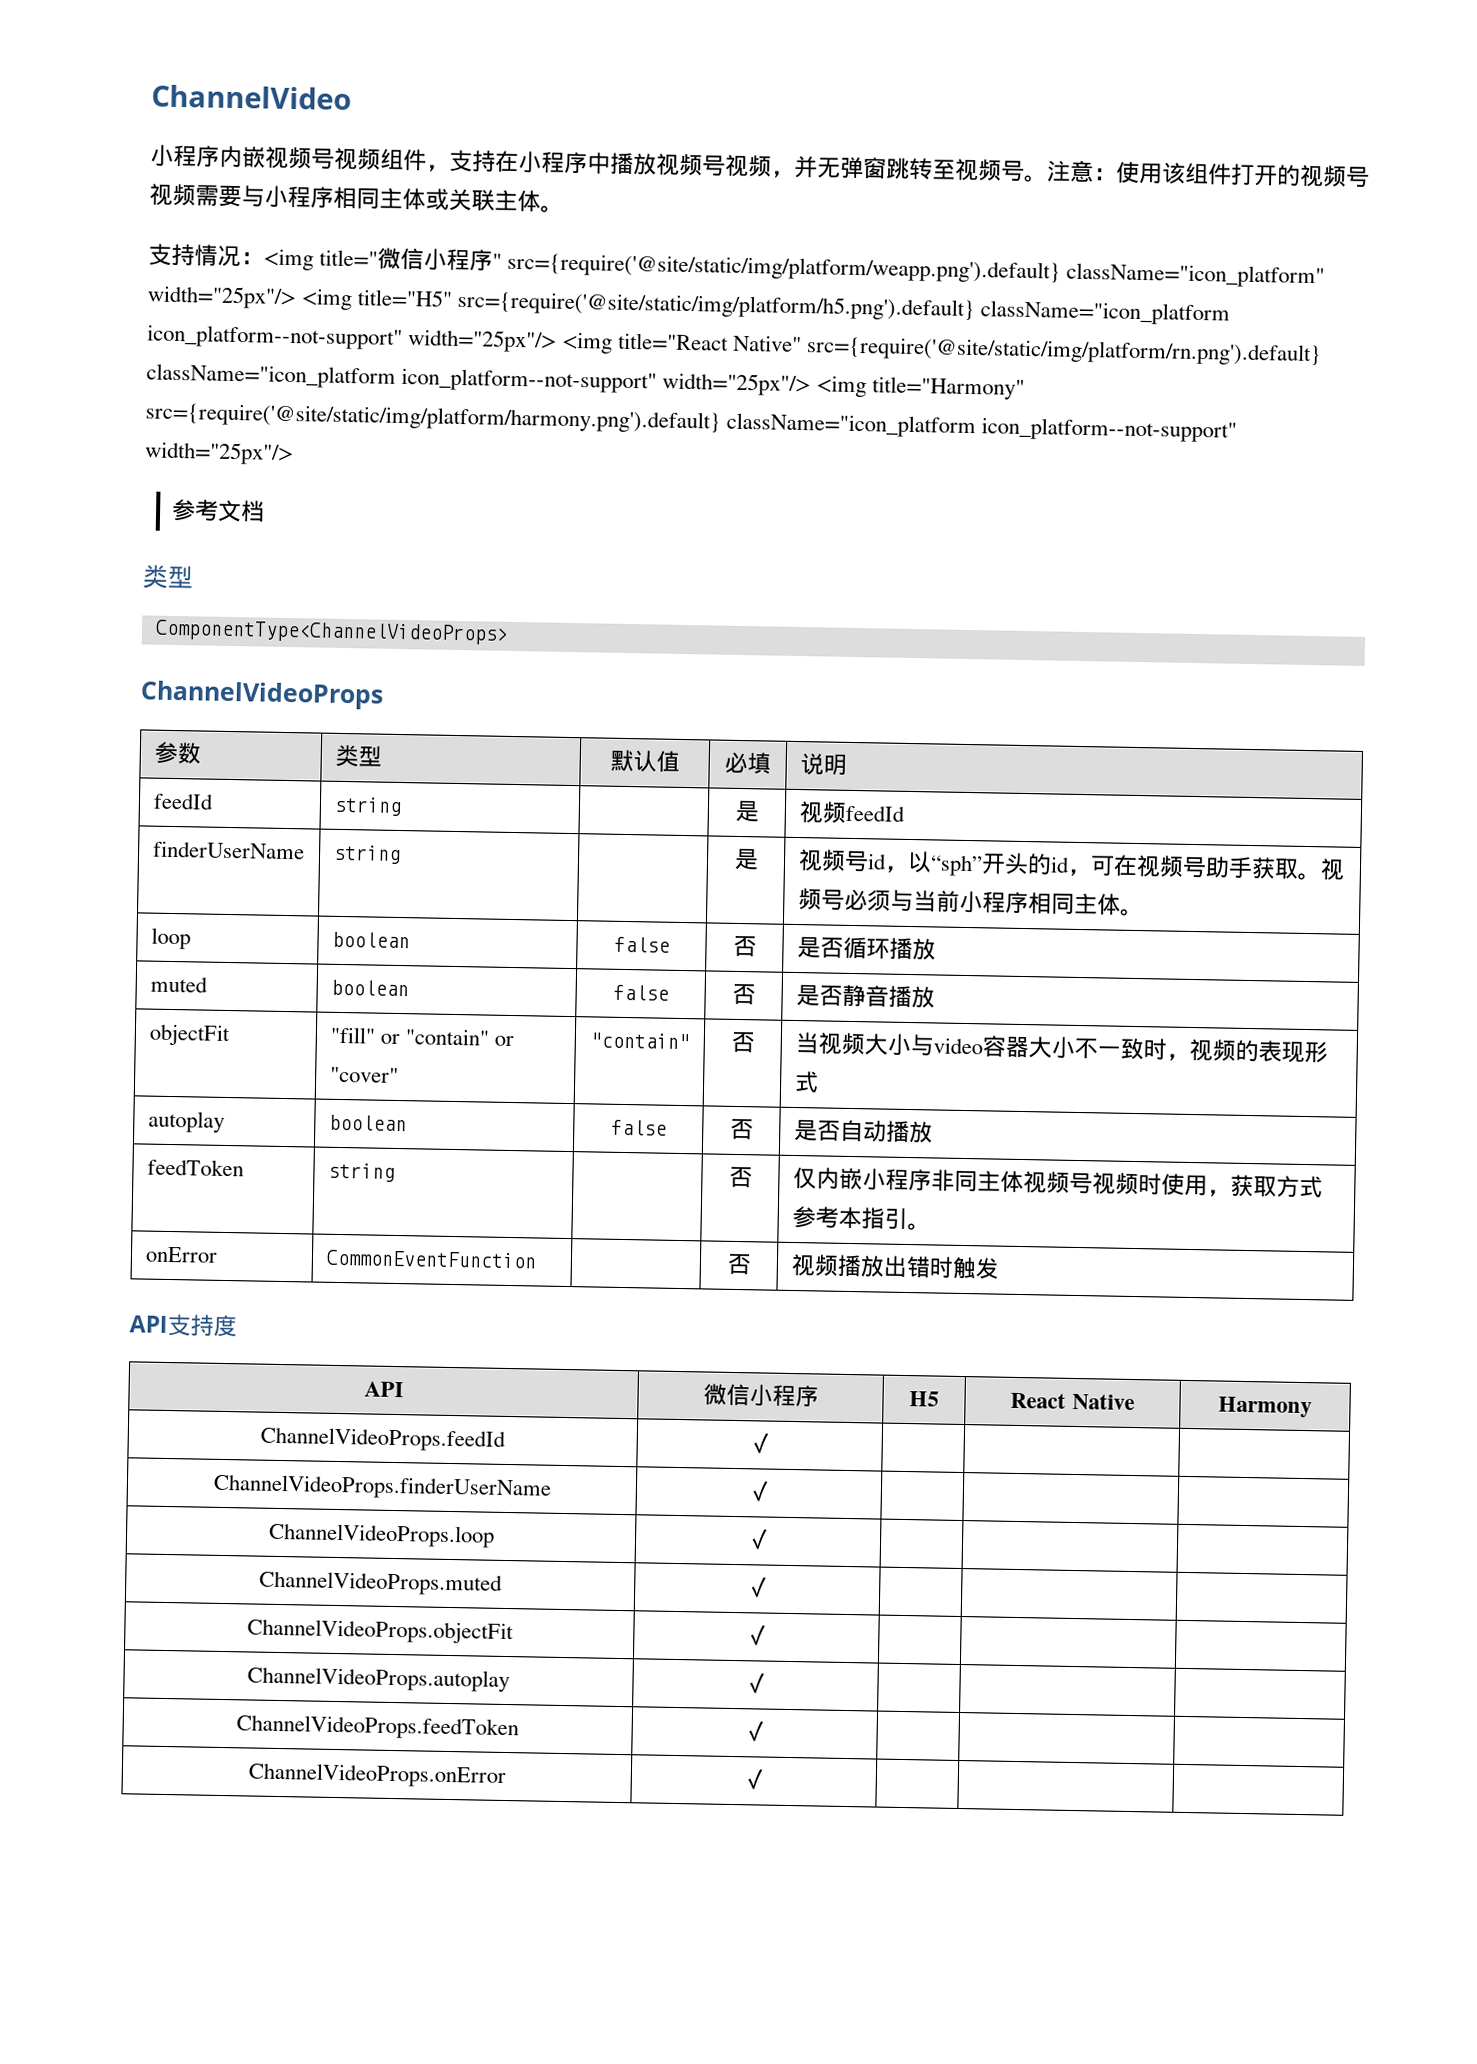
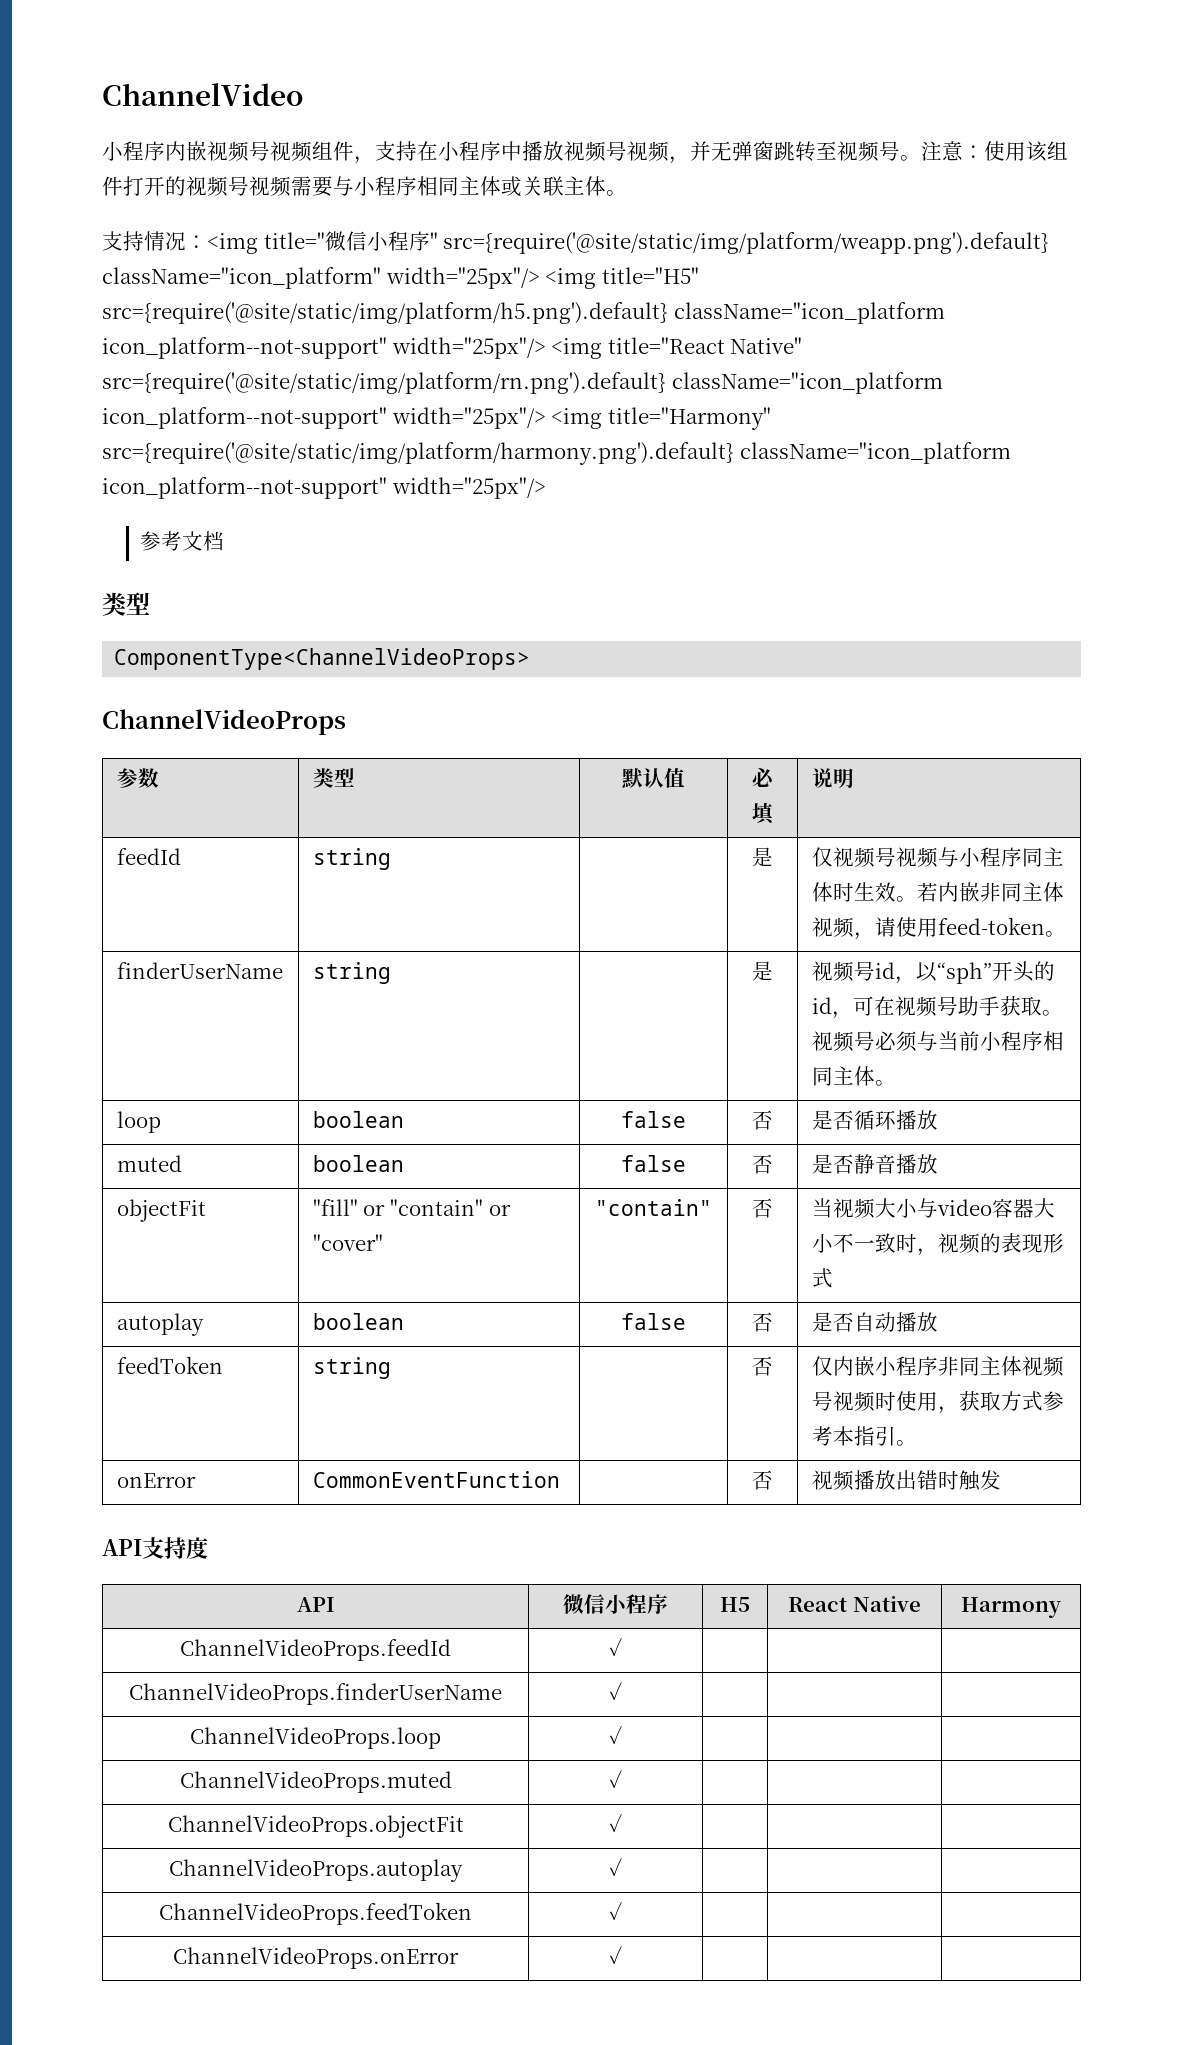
- feedId | string | | 是 | 视频feedId
+ feedId | string | | 是 | 仅视频号视频与小程序同主体时生效。若内嵌非同主体视频，请使用feed-token。

